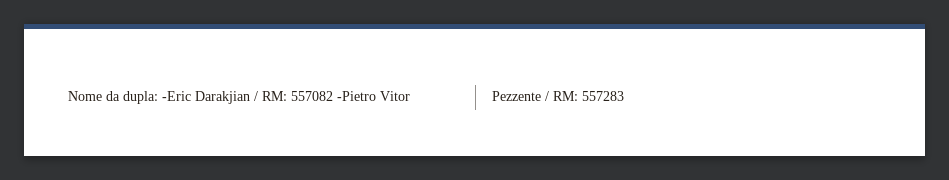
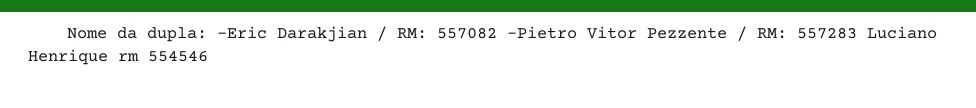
- Nome da dupla: -Eric Darakjian / RM: 557082 -Pietro Vitor Pezzente / RM: 557283
+ Nome da dupla: -Eric Darakjian / RM: 557082 -Pietro Vitor Pezzente / RM: 557283 Luciano Henrique rm 554546

